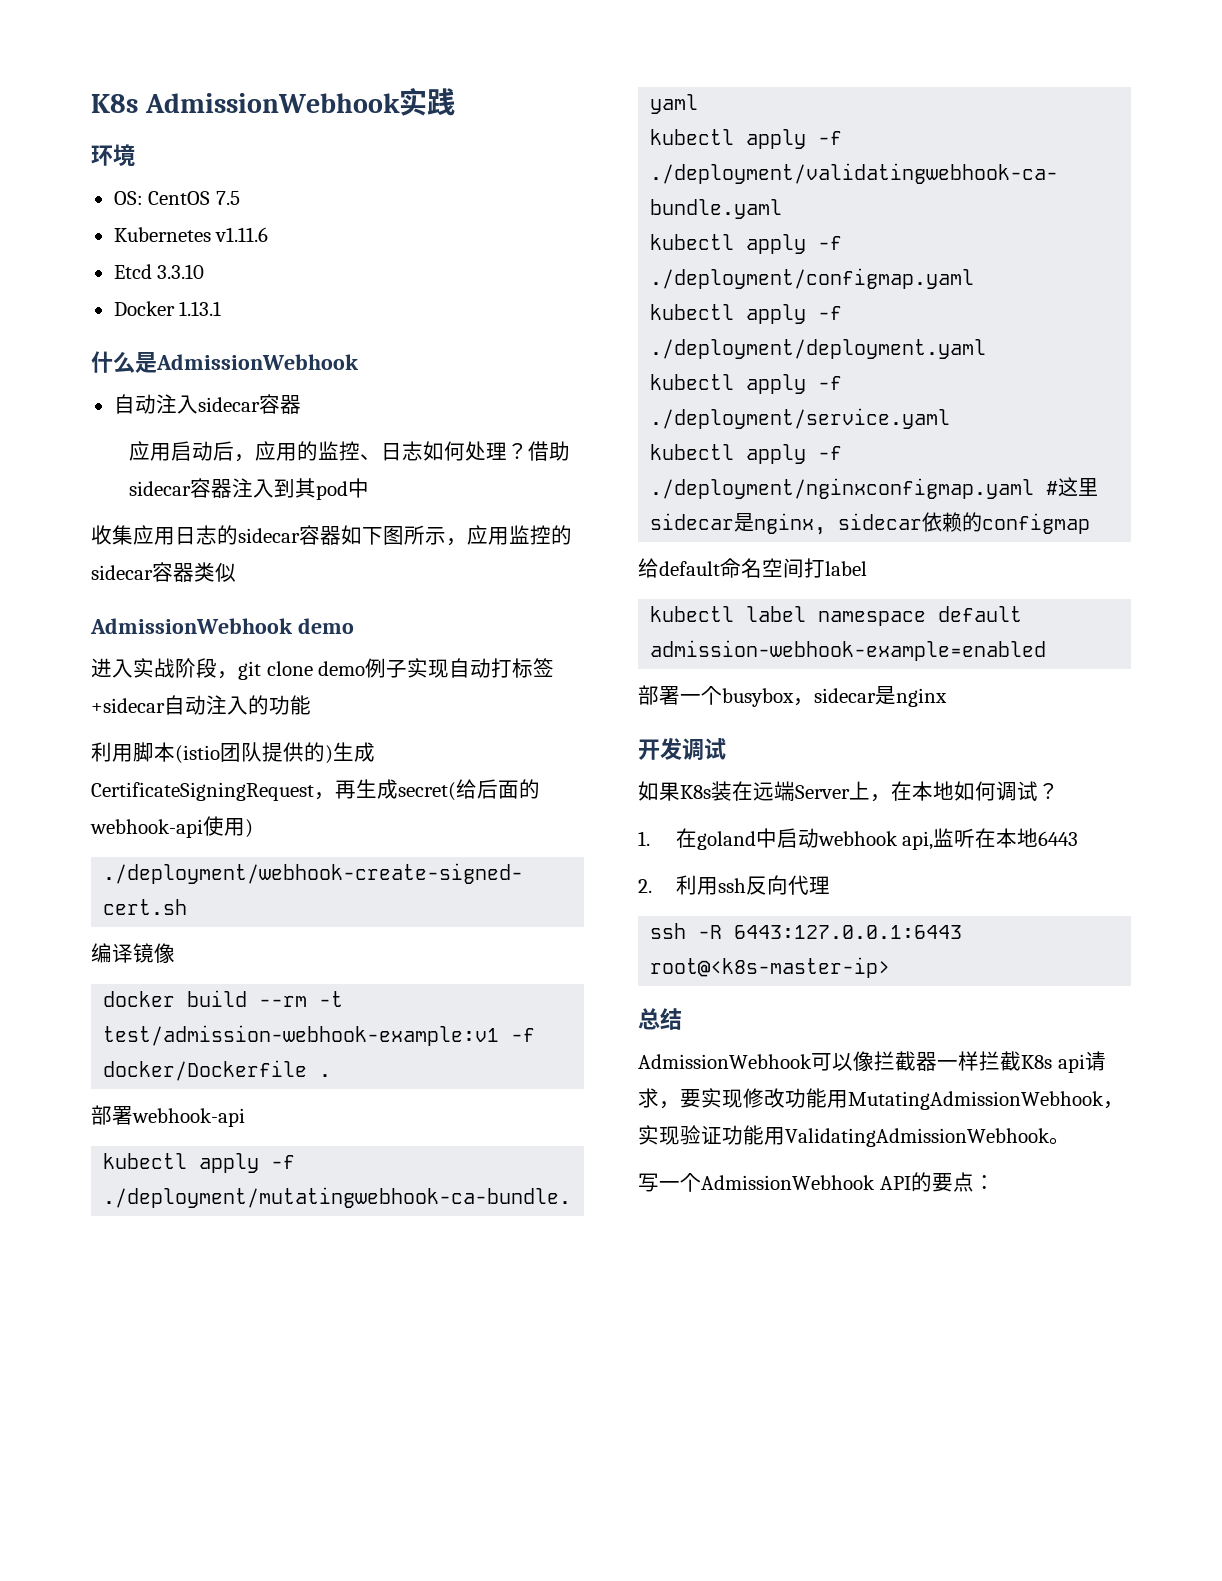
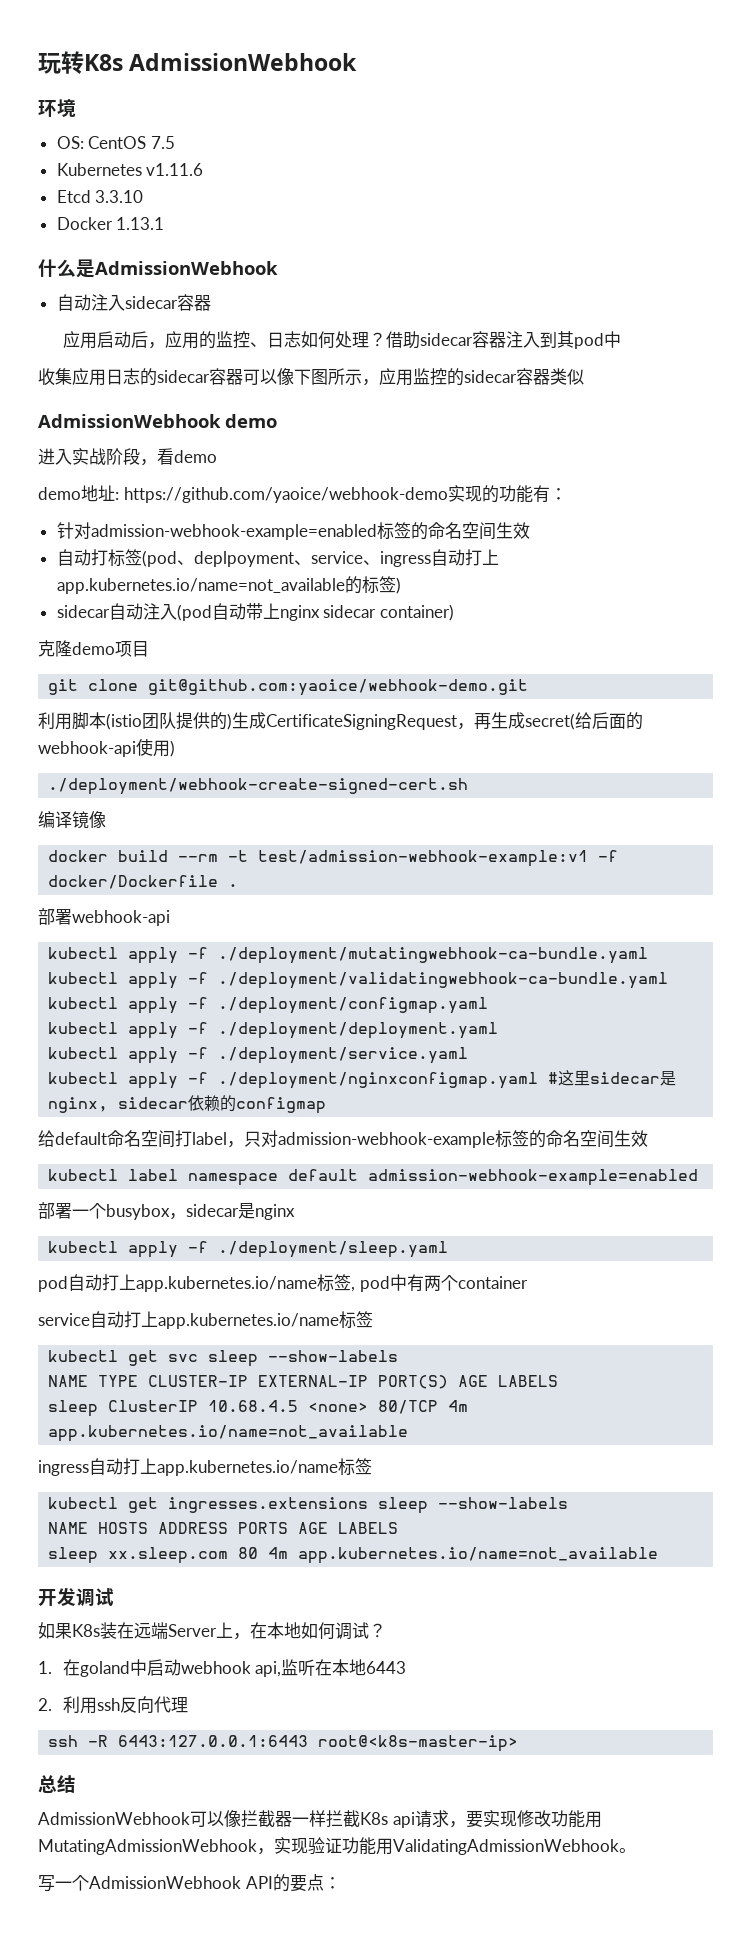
- K8s AdmissionWebhook实践
+ 玩转K8s AdmissionWebhook
- 收集应用日志的sidecar容器如下图所示，应用监控的sidecar容器类似
+ 收集应用日志的sidecar容器可以像下图所示，应用监控的sidecar容器类似
- 进入实战阶段，git clone demo例子实现自动打标签+sidecar自动注入的功能
+ 进入实战阶段，看demo
+ demo地址: https://github.com/yaoice/webhook-demo实现的功能有：
+ 针对admission-webhook-example=enabled标签的命名空间生效
+ 自动打标签(pod、deplpoyment、service、ingress自动打上app.kubernetes.io/name=not_available的标签)
+ sidecar自动注入(pod自动带上nginx sidecar container)
+ 克隆demo项目
+ git clone git@github.com:yaoice/webhook-demo.git
- 给default命名空间打label
+ 给default命名空间打label，只对admission-webhook-example标签的命名空间生效
+ kubectl apply -f ./deployment/sleep.yaml
+ pod自动打上app.kubernetes.io/name标签, pod中有两个container
+ service自动打上app.kubernetes.io/name标签
+ kubectl get svc sleep --show-labels
+ NAME TYPE CLUSTER-IP EXTERNAL-IP PORT(S) AGE LABELS
+ sleep ClusterIP 10.68.4.5 <none> 80/TCP 4m app.kubernetes.io/name=not_available
+ ingress自动打上app.kubernetes.io/name标签
+ kubectl get ingresses.extensions sleep --show-labels
+ NAME HOSTS ADDRESS PORTS AGE LABELS
+ sleep xx.sleep.com 80 4m app.kubernetes.io/name=not_available

